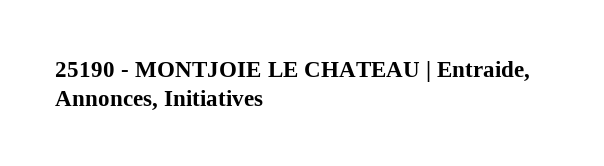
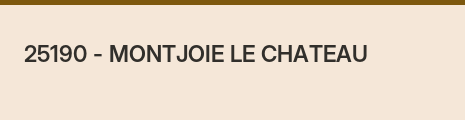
- 25190 - MONTJOIE LE CHATEAU | Entraide, Annonces, Initiatives
+ 25190 - MONTJOIE LE CHATEAU

